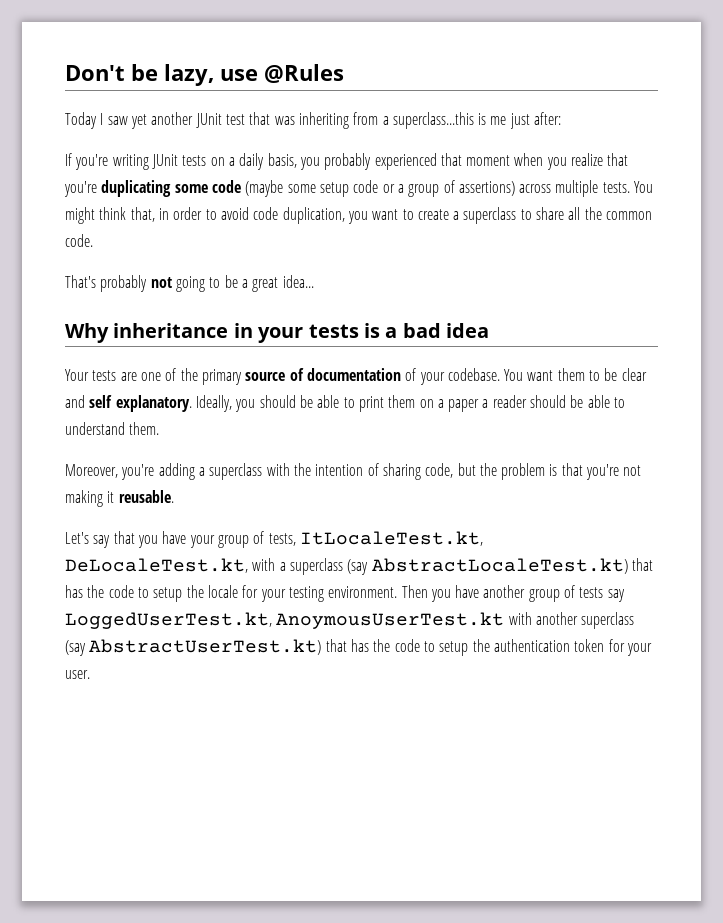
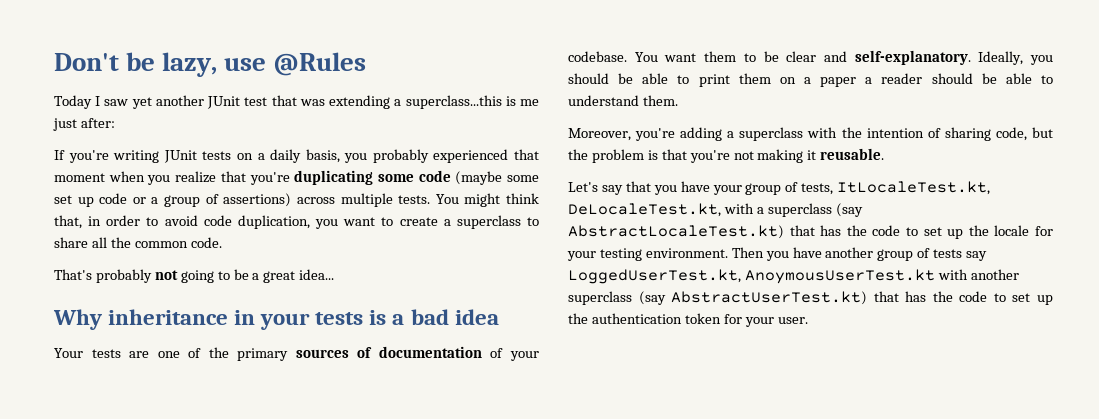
- Today I saw yet another JUnit test that was inheriting from a superclass...this is me just after:
+ Today I saw yet another JUnit test that was extending a superclass...this is me just after:
- If you're writing JUnit tests on a daily basis, you probably experienced that moment when you realize that you're duplicating some code (maybe some setup code or a group of assertions) across multiple tests.
+ If you're writing JUnit tests on a daily basis, you probably experienced that moment when you realize that you're duplicating some code (maybe some set up code or a group of assertions) across multiple tests.
- Your tests are one of the primary source of documentation of your codebase.
+ Your tests are one of the primary sources of documentation of your codebase.
- You want them to be clear and self explanatory.
+ You want them to be clear and self-explanatory.
- Let's say that you have your group of tests, ItLocaleTest.kt, DeLocaleTest.kt, with a superclass (say AbstractLocaleTest.kt) that has the code to setup the locale for your testing environment.
+ Let's say that you have your group of tests, ItLocaleTest.kt, DeLocaleTest.kt, with a superclass (say AbstractLocaleTest.kt) that has the code to set up the locale for your testing environment.
- Then you have another group of tests say LoggedUserTest.kt, AnoymousUserTest.kt with another superclass (say AbstractUserTest.kt) that has the code to setup the authentication token for your user.
+ Then you have another group of tests say LoggedUserTest.kt, AnoymousUserTest.kt with another superclass (say AbstractUserTest.kt) that has the code to set up the authentication token for your user.

